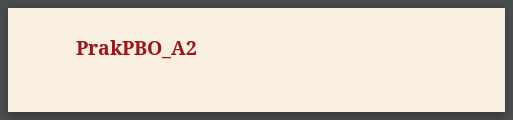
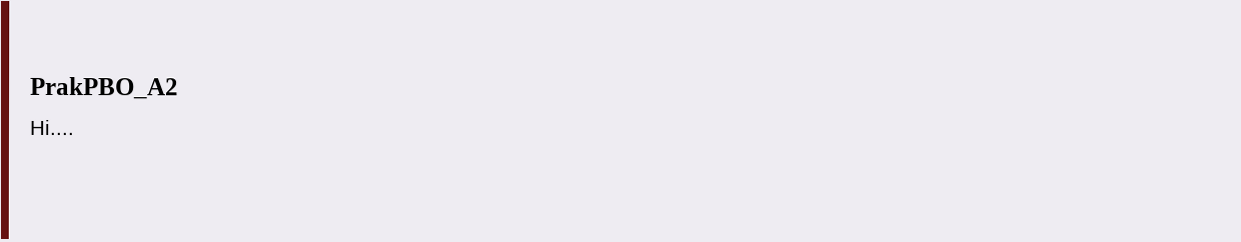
+ Hi....

